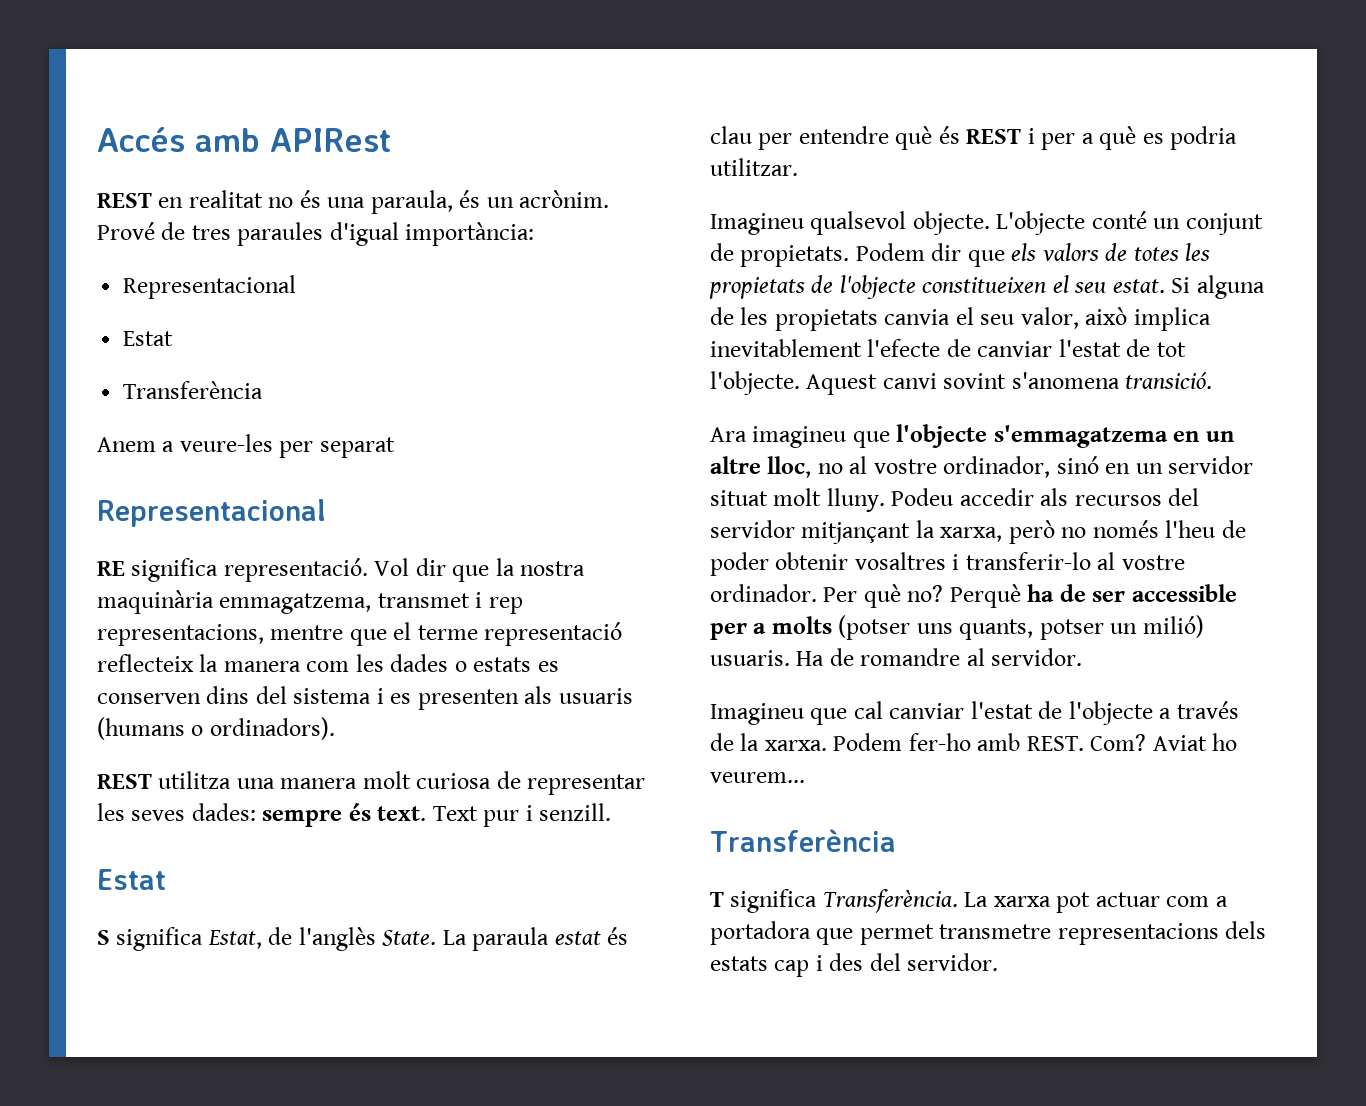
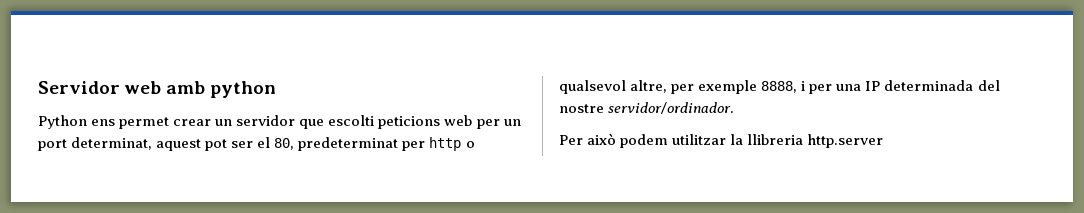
- Accés amb APIRest
- REST en realitat no és una paraula, és un acrònim. Prové de tres paraules d'igual importància:
- Representacional
- Estat
- Transferència
- Anem a veure-les per separat
- Representacional
- RE significa representació. Vol dir que la nostra maquinària emmagatzema, transmet i rep representacions, mentre que el terme representació reflecteix la manera com les dades o estats es conserven dins del sistema i es presenten als usuaris (humans o ordinadors).
- REST utilitza una manera molt curiosa de representar les seves dades: sempre és text. Text pur i senzill.
- Estat
- S significa Estat, de l'anglès State. La paraula estat és clau per entendre què és REST i per a què es podria utilitzar.
- Imagineu qualsevol objecte. L'objecte conté un conjunt de propietats. Podem dir que els valors de totes les propietats de l'objecte constitueixen el seu estat. Si alguna de les propietats canvia el seu valor, això implica inevitablement l'efecte de canviar l'estat de tot l'objecte. Aquest canvi sovint s'anomena transició.
- Ara imagineu que l'objecte s'emmagatzema en un altre lloc, no al vostre ordinador, sinó en un servidor situat molt lluny. Podeu accedir als recursos del servidor mitjançant la xarxa, però no només l'heu de poder obtenir vosaltres i transferir-lo al vostre ordinador. Per què no? Perquè ha de ser accessible per a molts (potser uns quants, potser un milió) usuaris. Ha de romandre al servidor.
- Imagineu que cal canviar l'estat de l'objecte a través de la xarxa. Podem fer-ho amb REST. Com? Aviat ho veurem...
- Transferència
- T significa Transferència. La xarxa pot actuar com a portadora que permet transmetre representacions dels estats cap i des del servidor.
+ Servidor web amb python
+ Python ens permet crear un servidor que escolti peticions web per un port determinat, aquest pot ser el 80, predeterminat per http o qualsevol altre, per exemple 8888, i per una IP determinada del nostre servidor/ordinador.
+ Per això podem utilitzar la llibreria http.server

